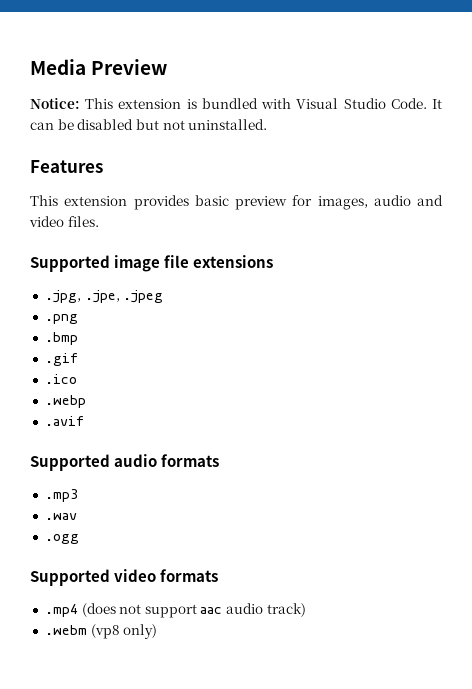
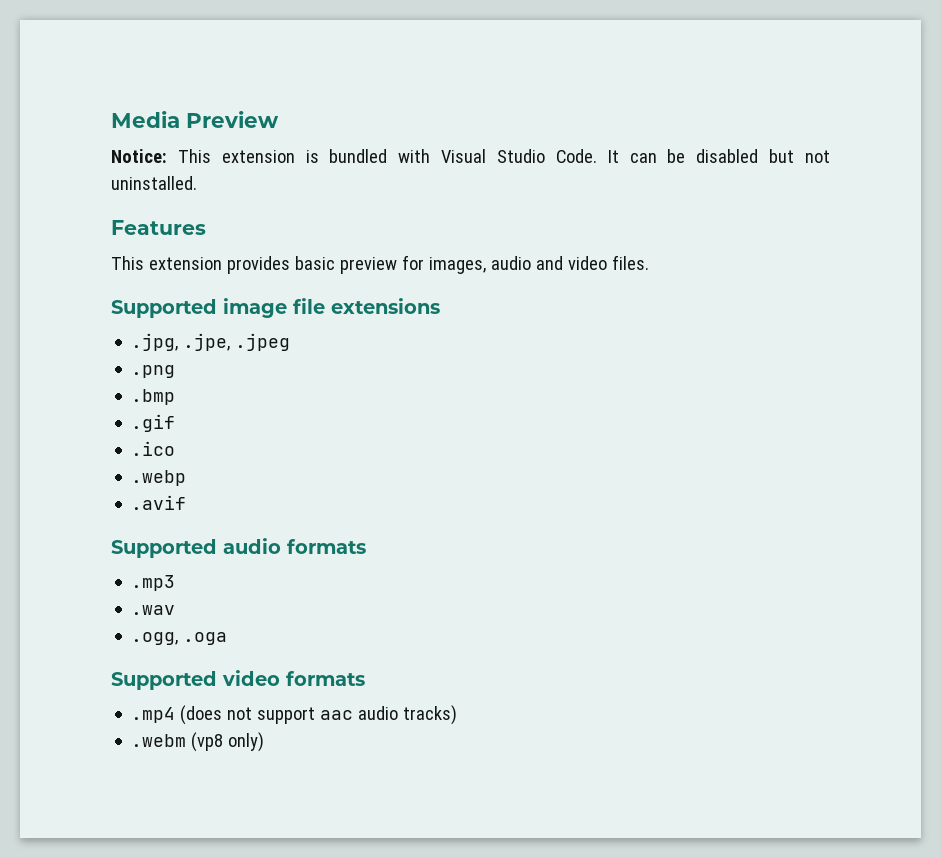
- .ogg
+ .ogg, .oga
- .mp4 (does not support aac audio track)
+ .mp4 (does not support aac audio tracks)

